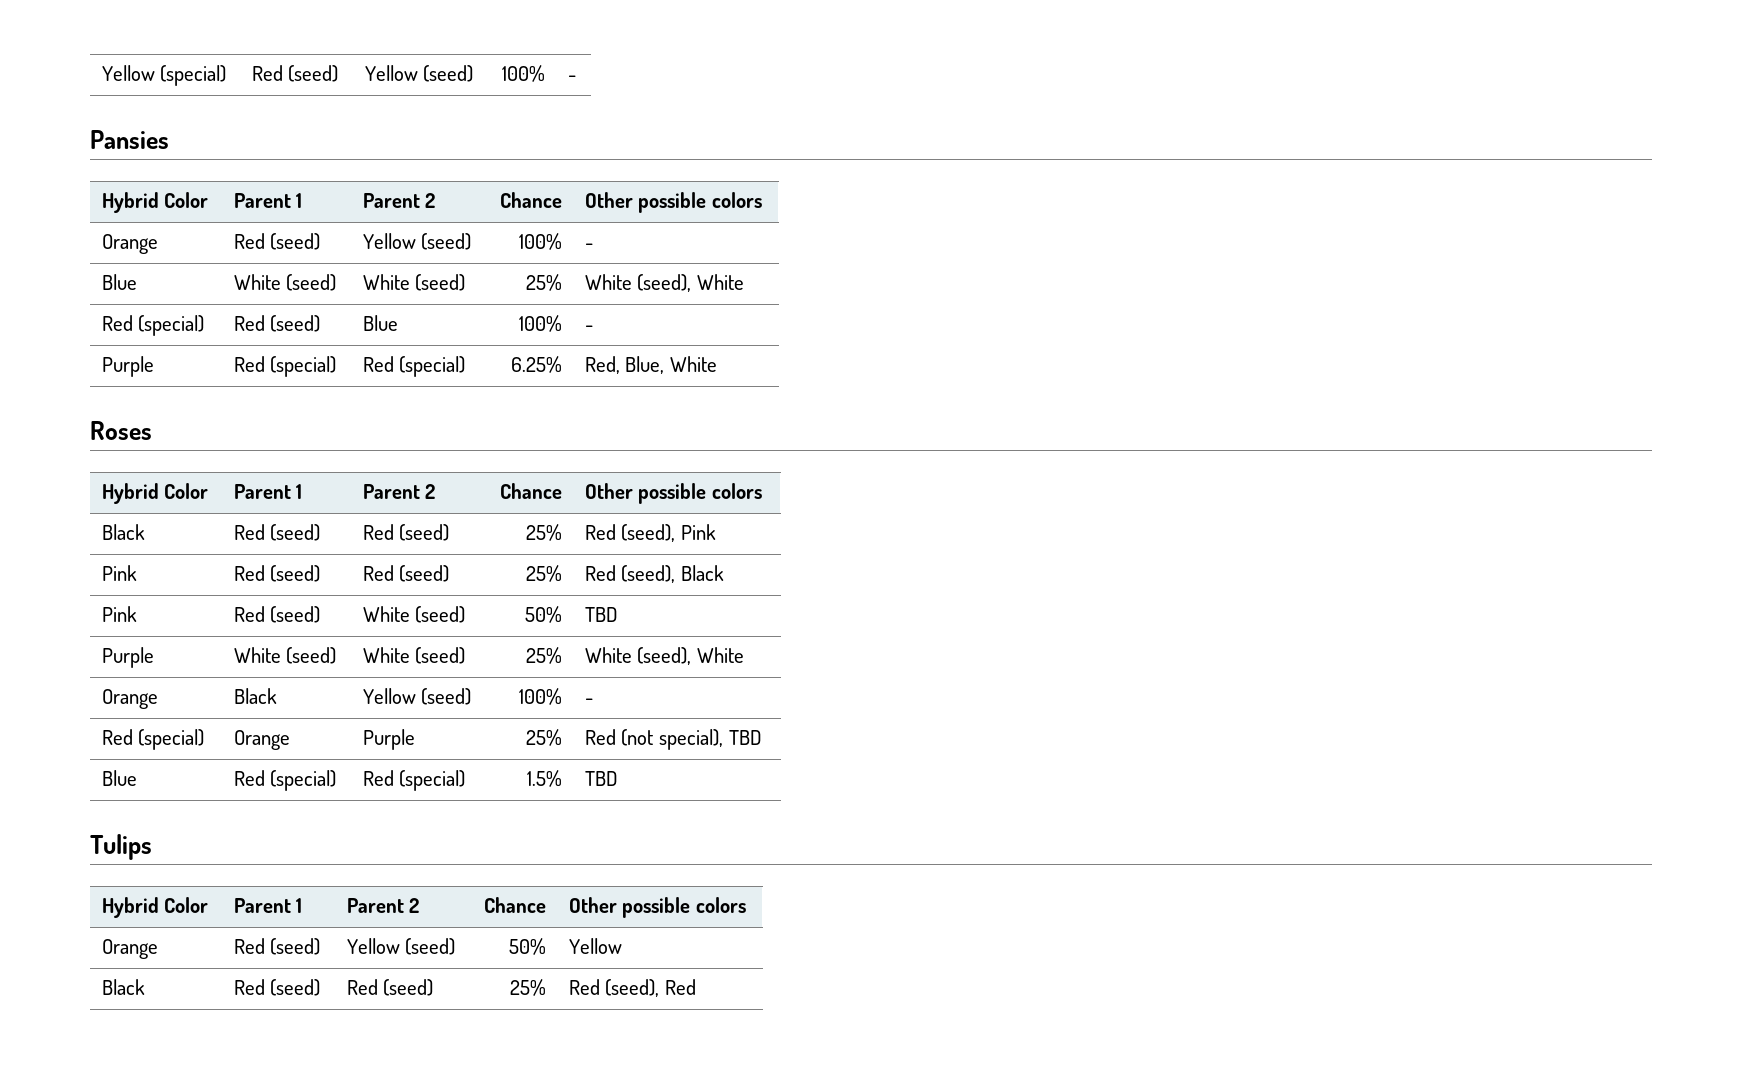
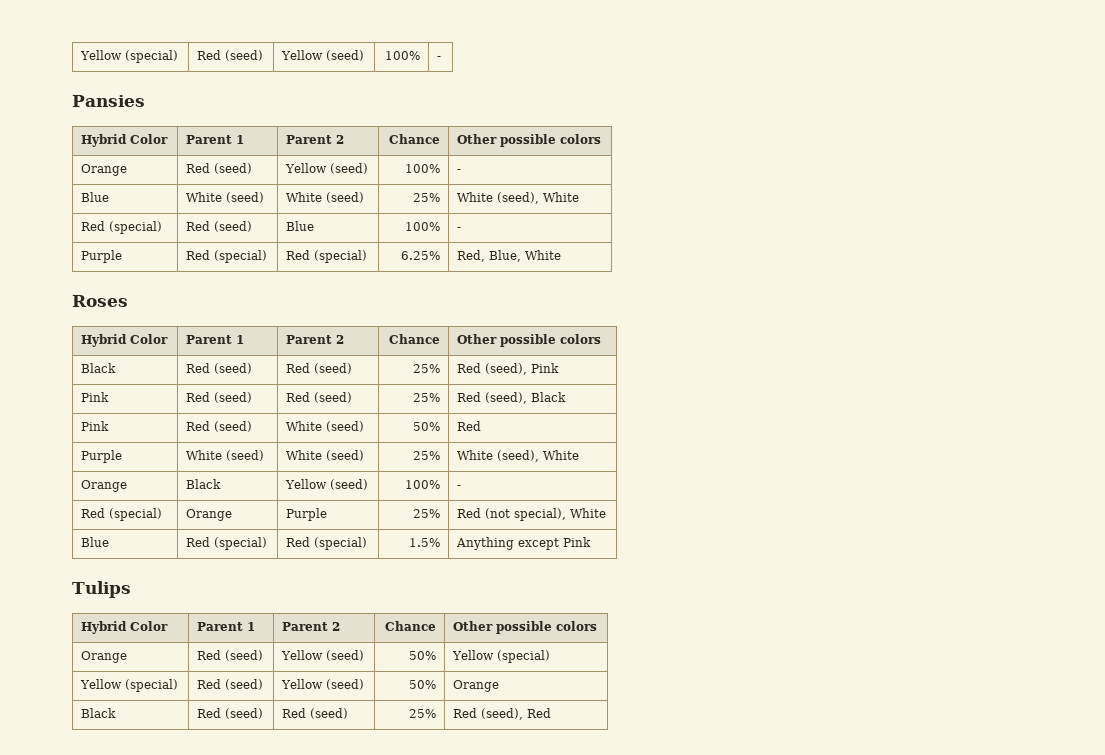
- Pink | Red (seed) | White (seed) | 50% | TBD
+ Pink | Red (seed) | White (seed) | 50% | Red
- Red (special) | Orange | Purple | 25% | Red (not special), TBD
+ Red (special) | Orange | Purple | 25% | Red (not special), White
- Blue | Red (special) | Red (special) | 1.5% | TBD
+ Blue | Red (special) | Red (special) | 1.5% | Anything except Pink
- Orange | Red (seed) | Yellow (seed) | 50% | Yellow
+ Orange | Red (seed) | Yellow (seed) | 50% | Yellow (special)
+ Yellow (special) | Red (seed) | Yellow (seed) | 50% | Orange

